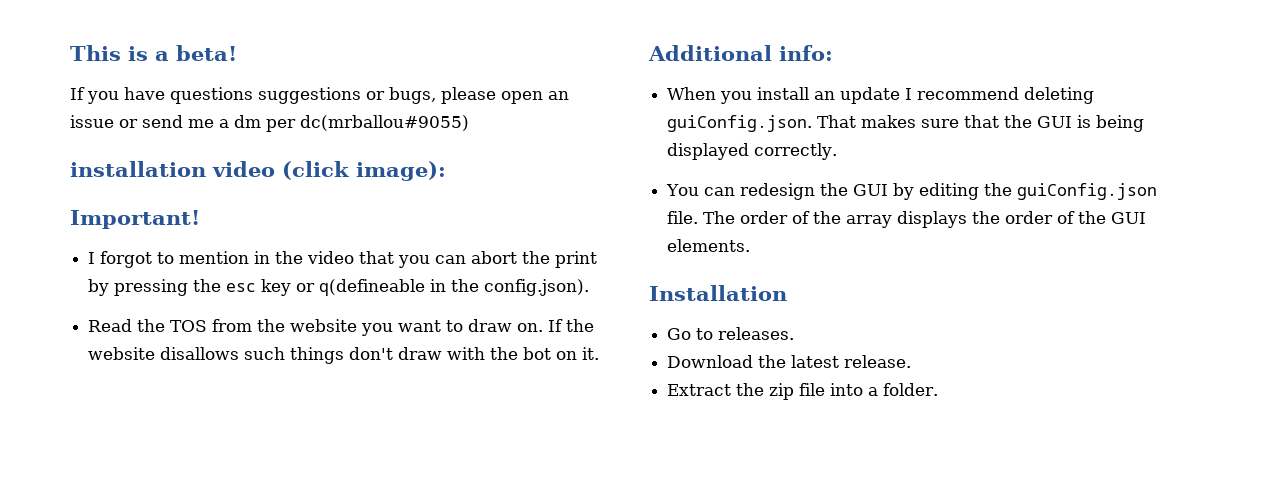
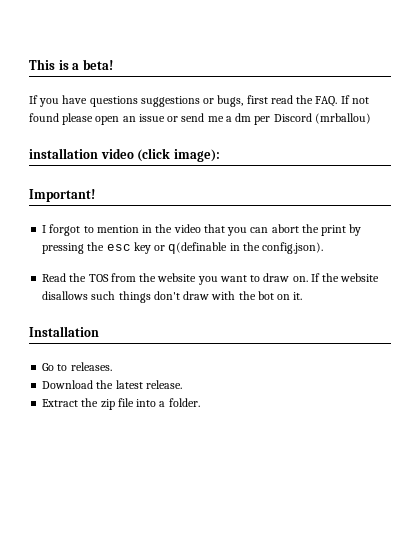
- If you have questions suggestions or bugs, please open an issue or send me a dm per dc(mrballou#9055)
+ If you have questions suggestions or bugs, first read the FAQ. If not found please open an issue or send me a dm per Discord (mrballou)
- I forgot to mention in the video that you can abort the print by pressing the esc key or q(defineable in the config.json).
+ I forgot to mention in the video that you can abort the print by pressing the esc key or q(definable in the config.json).
- Additional info:
- When you install an update I recommend deleting guiConfig.json. That makes sure that the GUI is being displayed correctly.
- You can redesign the GUI by editing the guiConfig.json file. The order of the array displays the order of the GUI elements.

